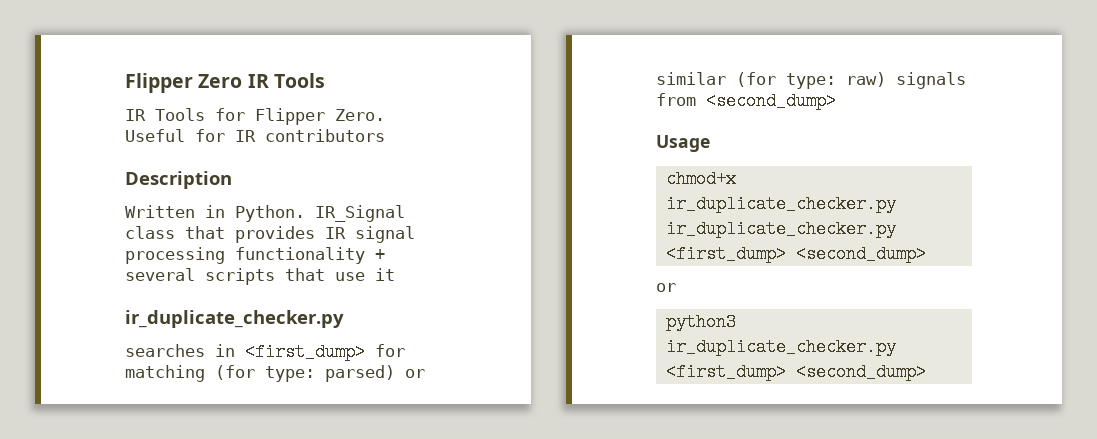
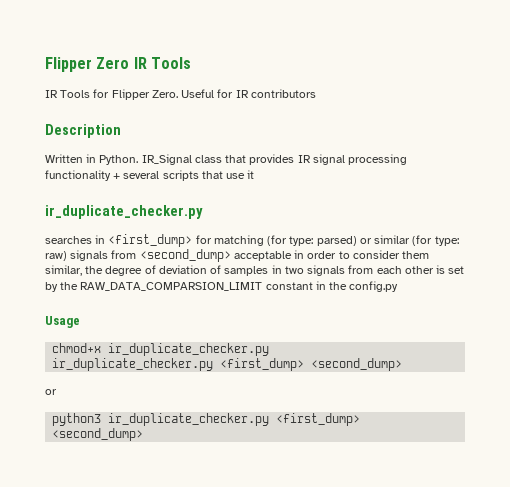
- searches in <first_dump> for matching (for type: parsed) or similar (for type: raw) signals from <second_dump>
+ searches in <first_dump> for matching (for type: parsed) or similar (for type: raw) signals from <second_dump> acceptable in order to consider them similar, the degree of deviation of samples in two signals from each other is set by the RAW_DATA_COMPARSION_LIMIT constant in the config.py

